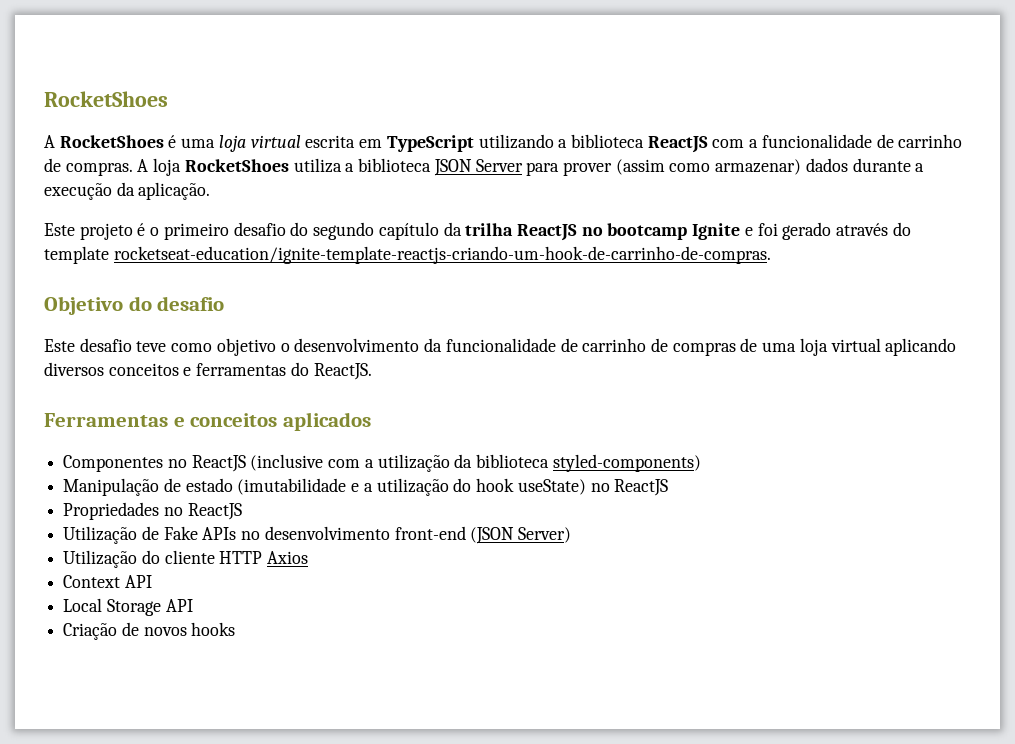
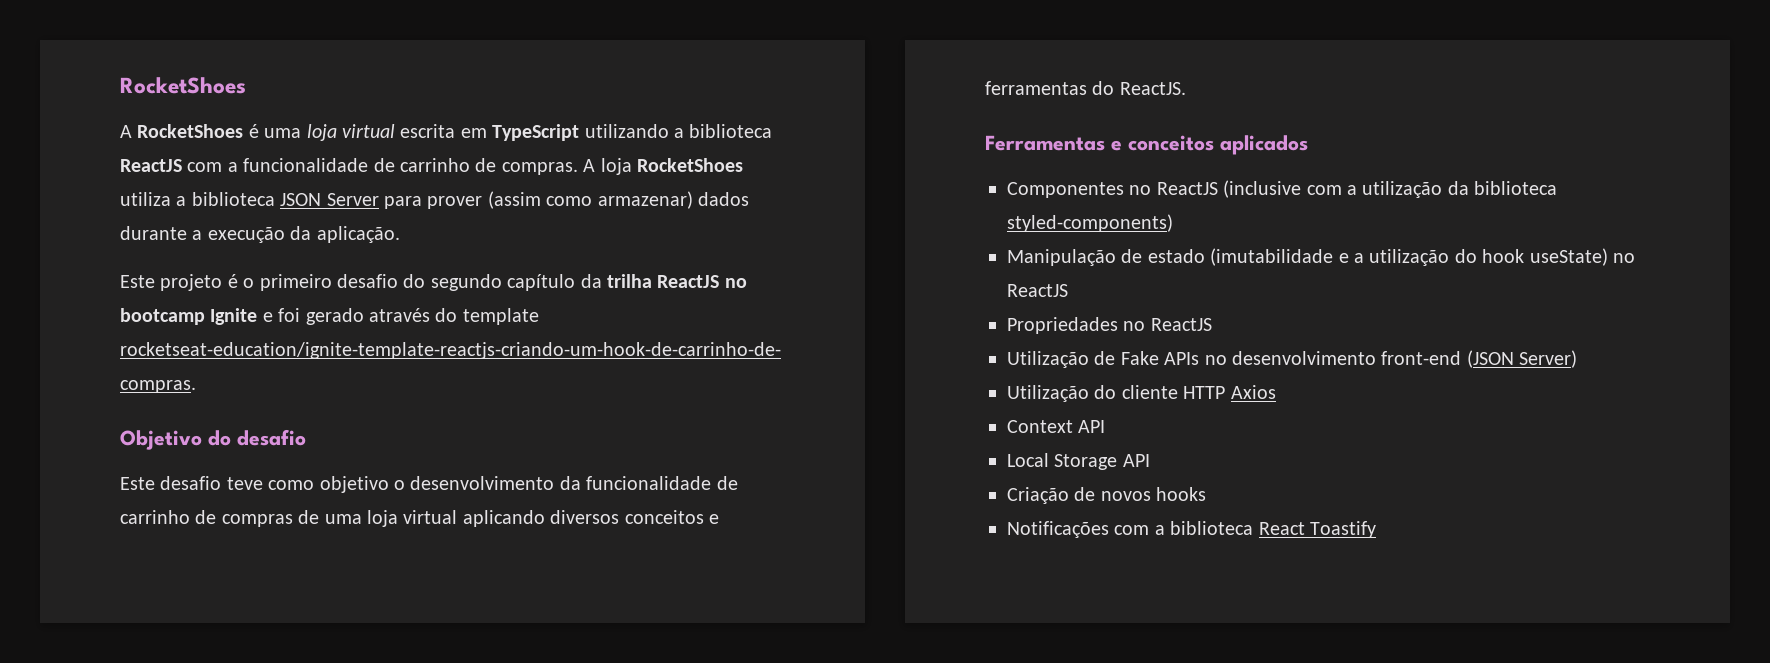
+ Notificações com a biblioteca React Toastify

